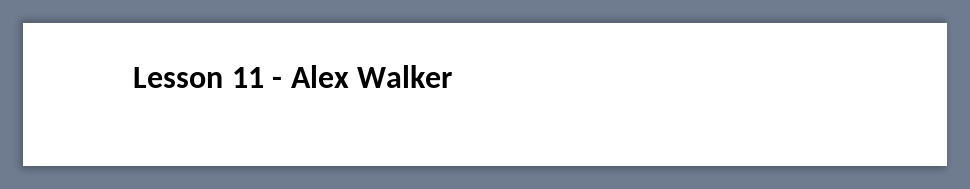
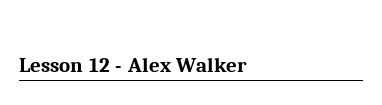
- Lesson 11 - Alex Walker
+ Lesson 12 - Alex Walker

